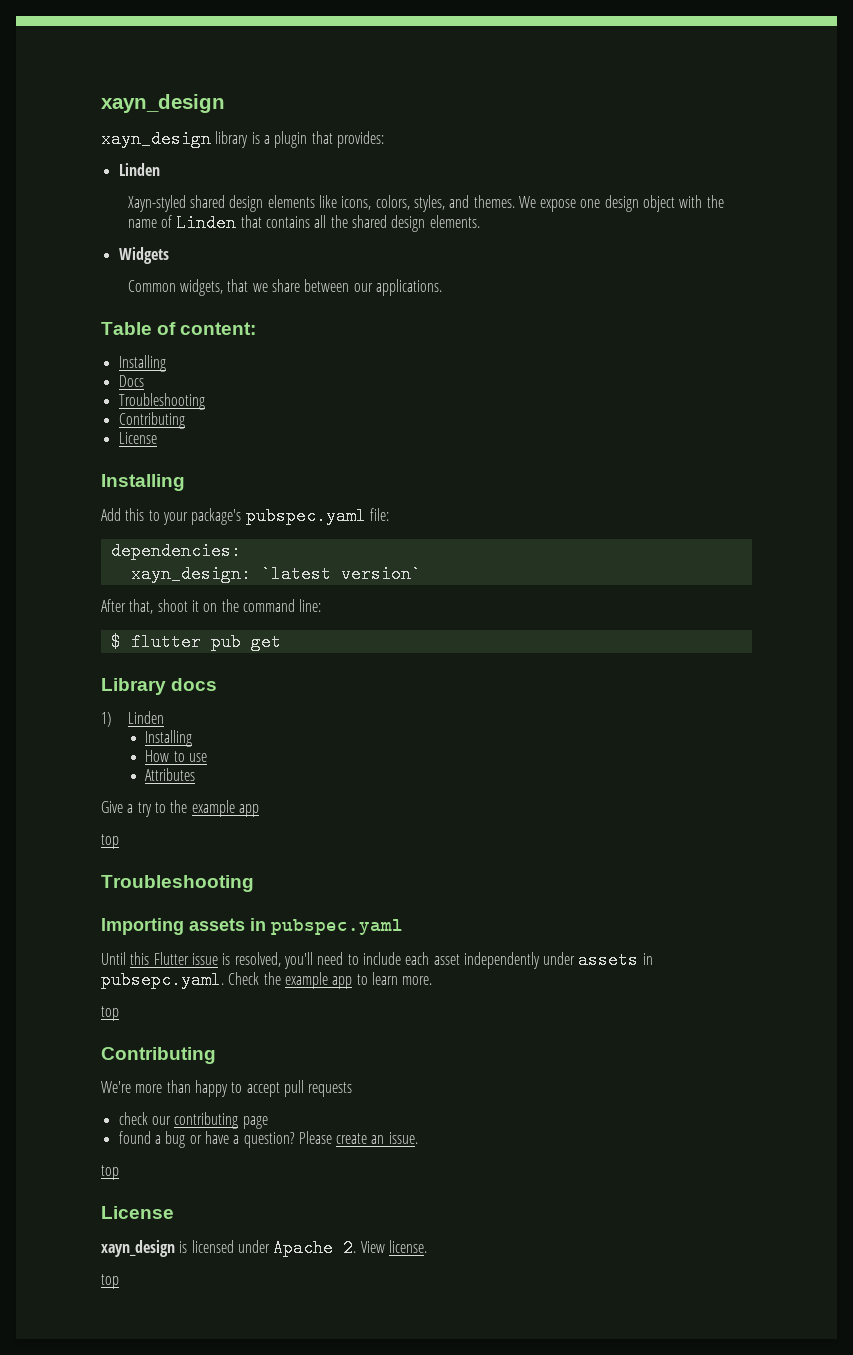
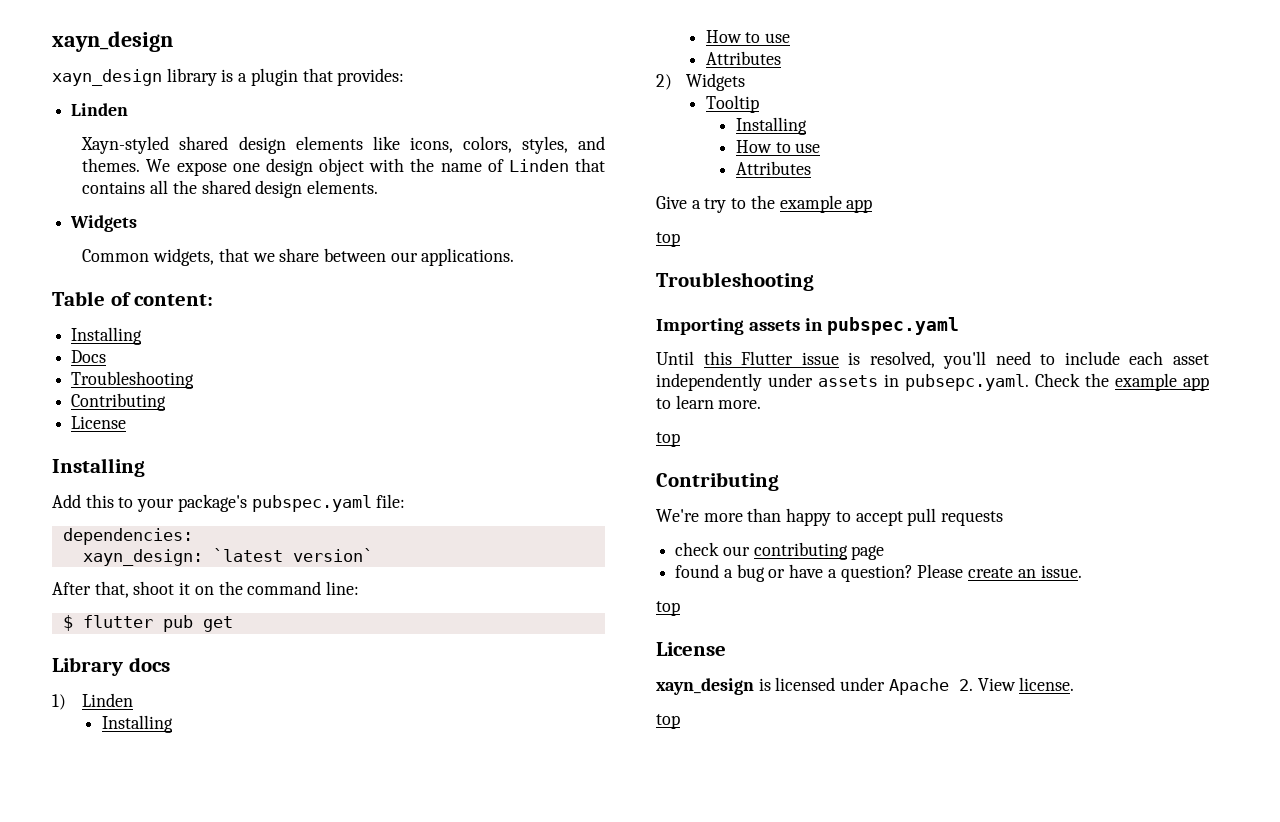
+ 2) Widgets
+ Tooltip
+ Installing
+ How to use
+ Attributes

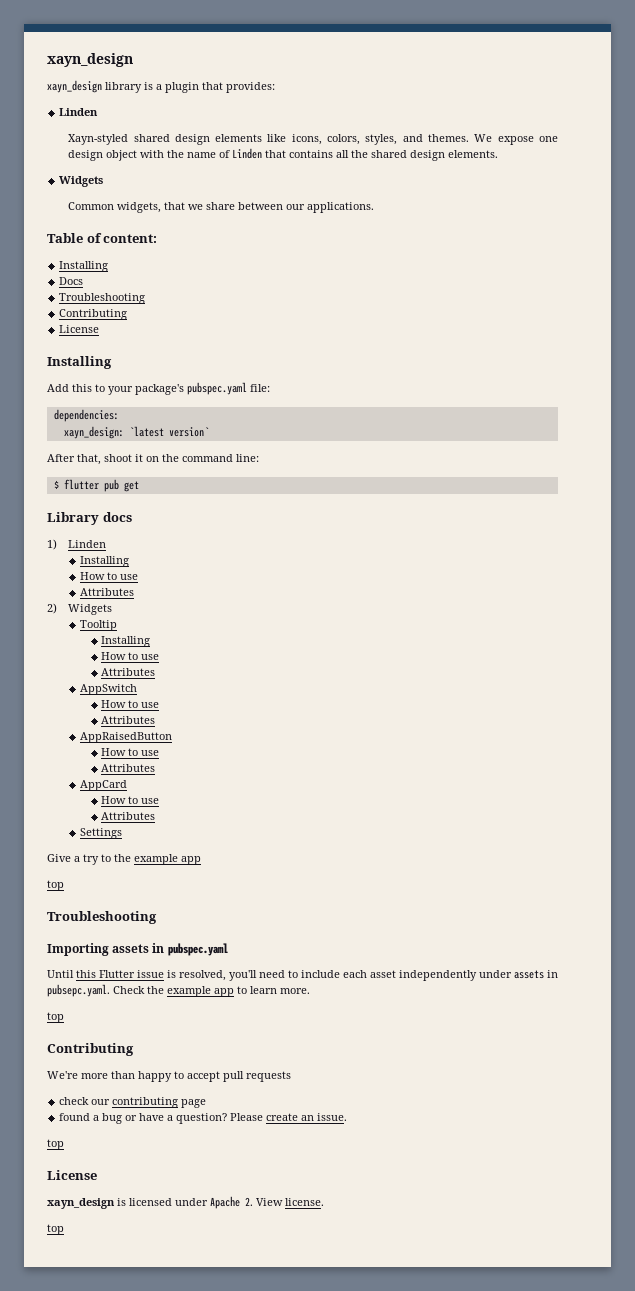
+ AppSwitch
+ How to use
+ Attributes
+ AppRaisedButton
+ How to use
+ Attributes
+ AppCard
+ How to use
+ Attributes
+ Settings

